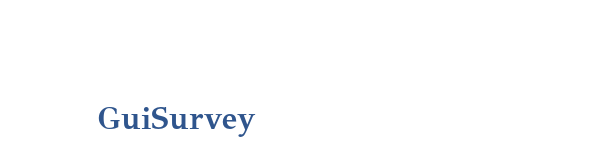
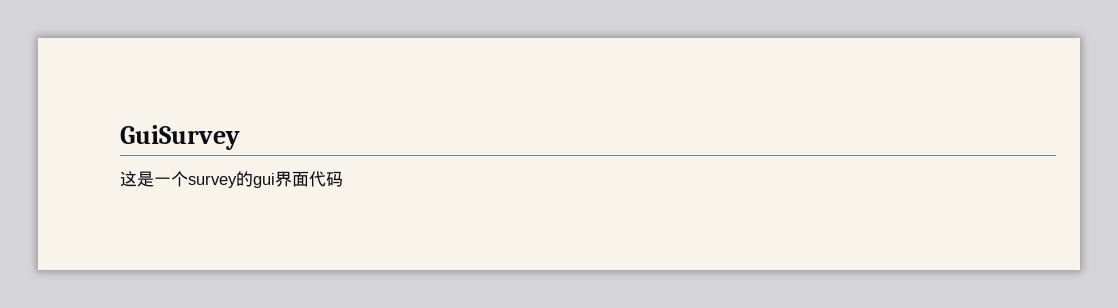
+ 这是一个survey的gui界面代码

